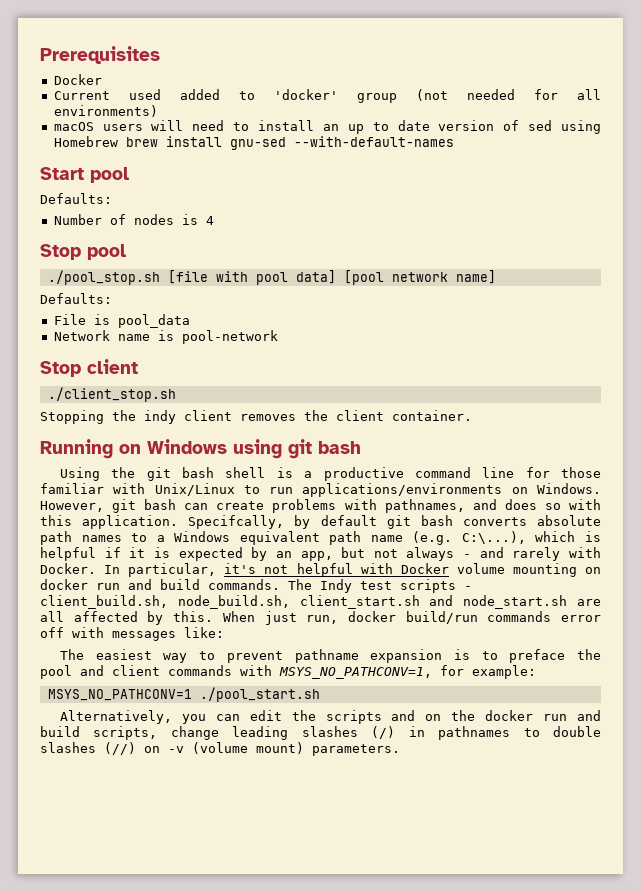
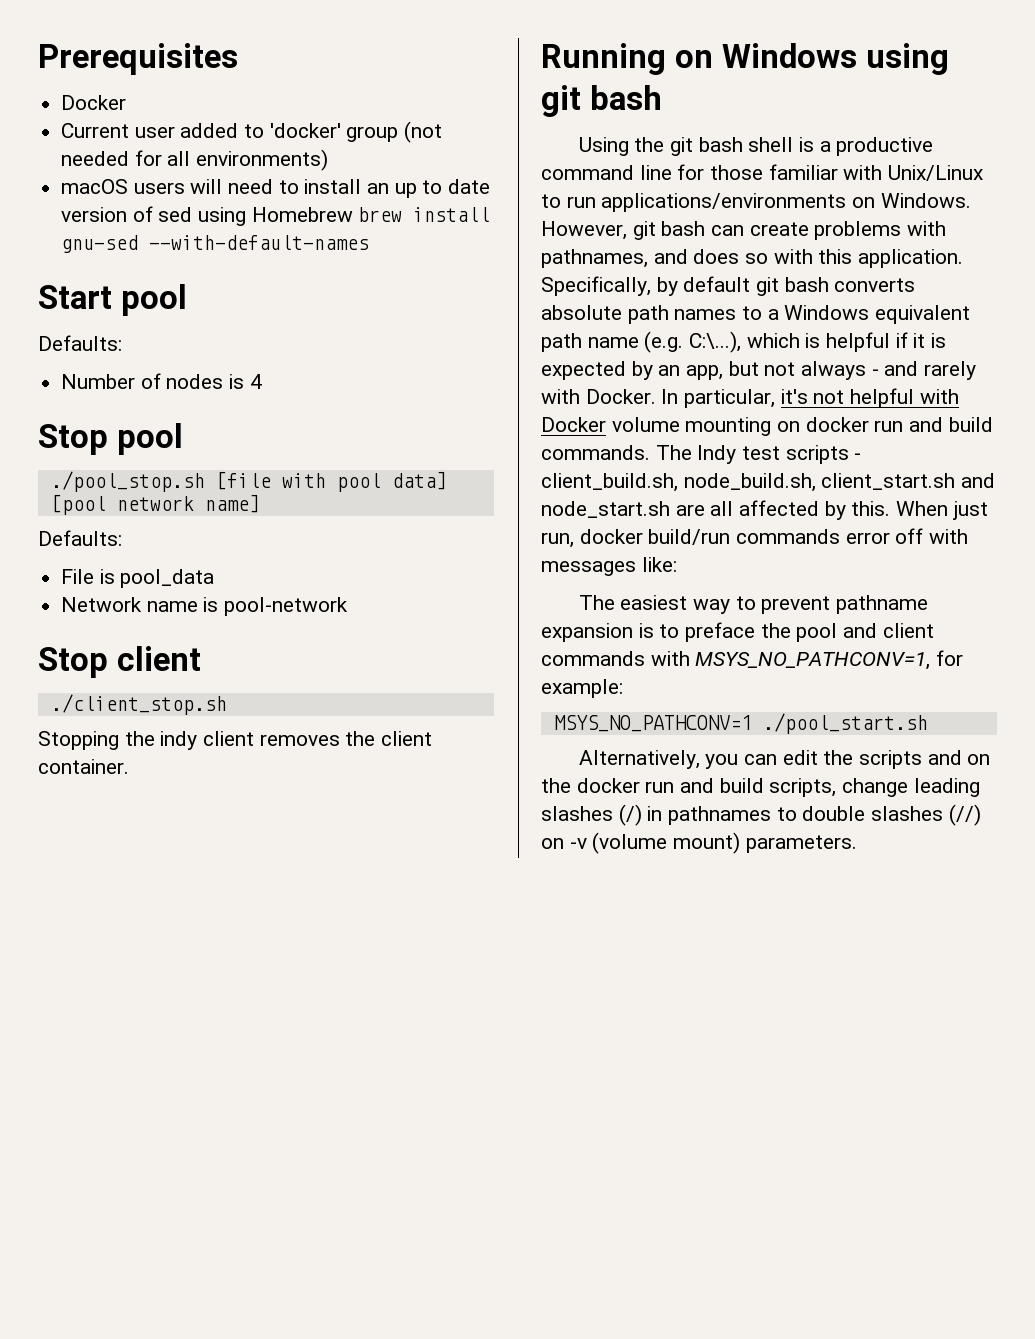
- Current used added to 'docker' group (not needed for all environments)
+ Current user added to 'docker' group (not needed for all environments)
- Specifcally, by default git bash converts absolute path names to a Windows equivalent path name (e.g. C:\...), which is helpful if it is expected by an app, but not always - and rarely with Docker.
+ Specifically, by default git bash converts absolute path names to a Windows equivalent path name (e.g. C:\...), which is helpful if it is expected by an app, but not always - and rarely with Docker.

